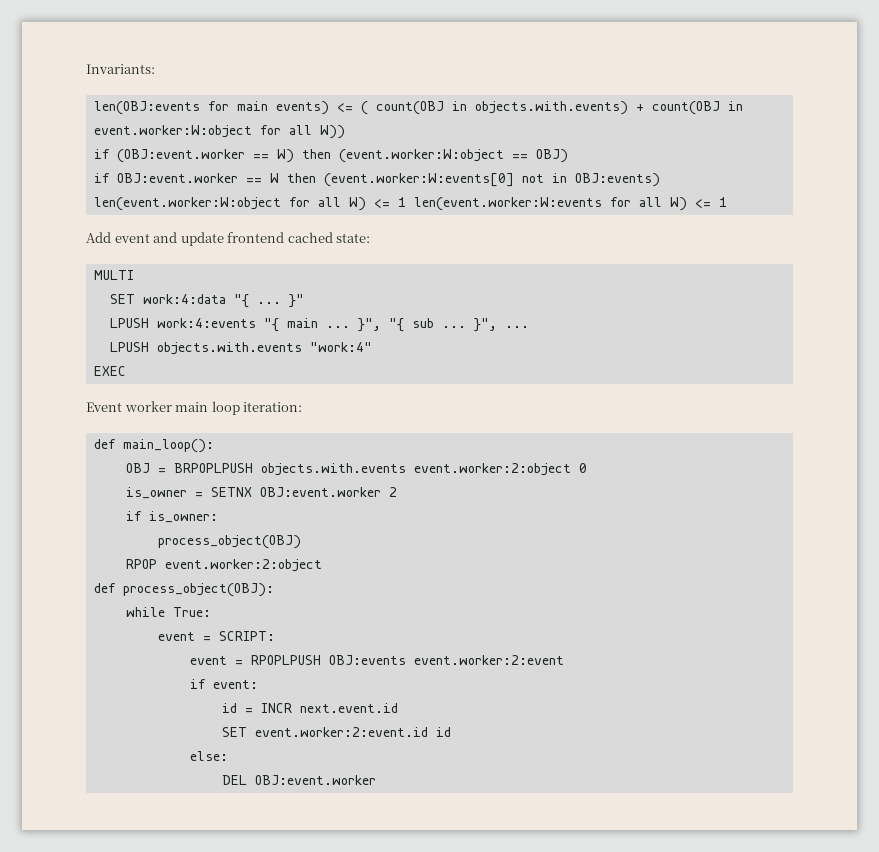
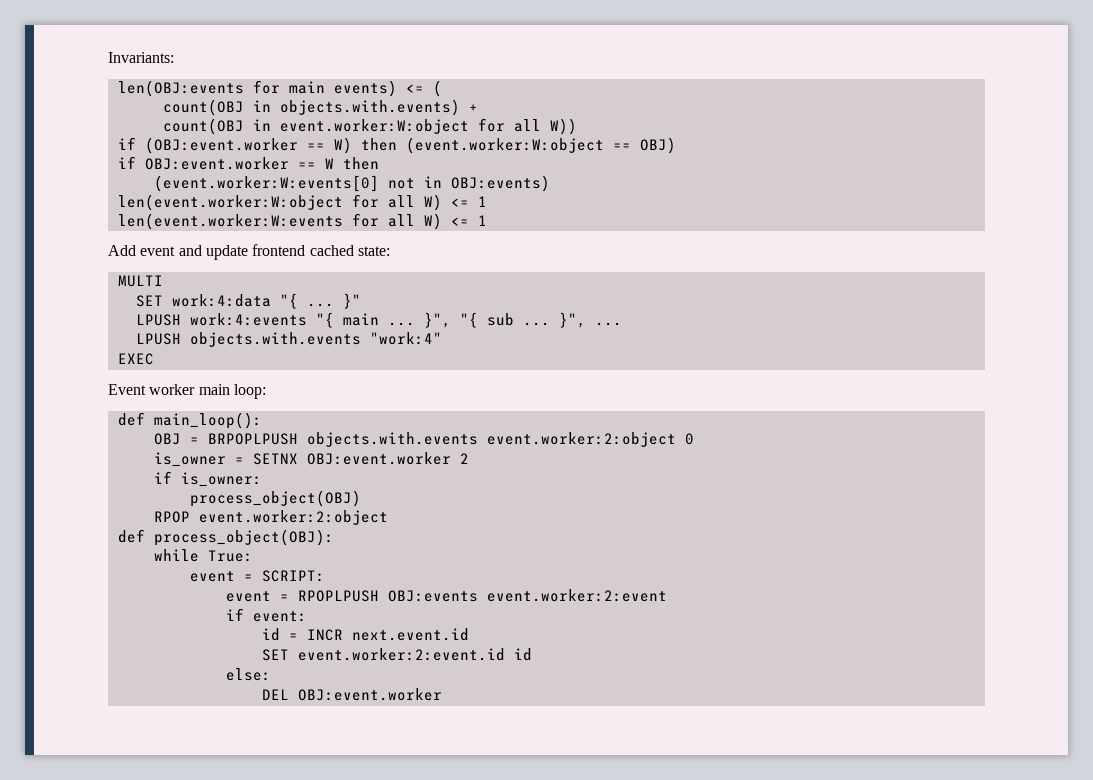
- len(OBJ:events for main events) <= ( count(OBJ in objects.with.events) + count(OBJ in event.worker:W:object for all W))
+ len(OBJ:events for main events) <= (
+ count(OBJ in objects.with.events) +
+ count(OBJ in event.worker:W:object for all W))
- if OBJ:event.worker == W then (event.worker:W:events[0] not in OBJ:events)
+ if OBJ:event.worker == W then
+ (event.worker:W:events[0] not in OBJ:events)
- len(event.worker:W:object for all W) <= 1 len(event.worker:W:events for all W) <= 1
+ len(event.worker:W:object for all W) <= 1
+ len(event.worker:W:events for all W) <= 1
- Event worker main loop iteration:
+ Event worker main loop:

